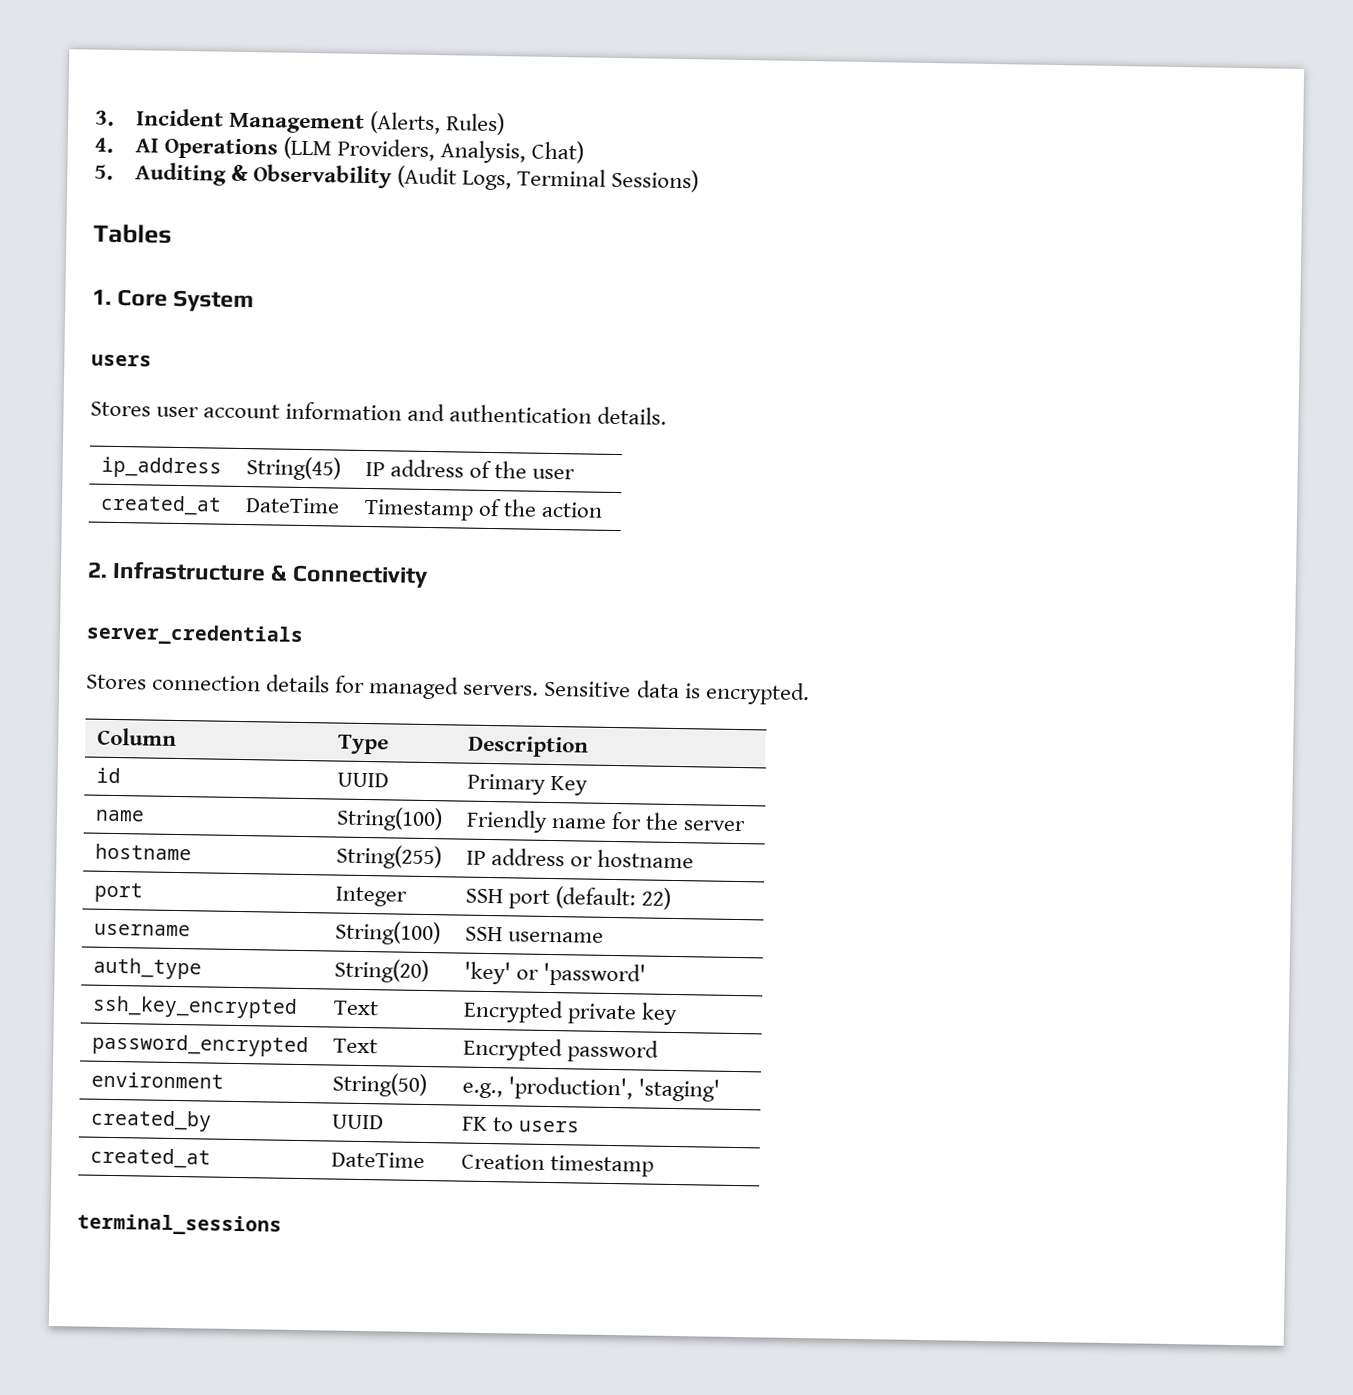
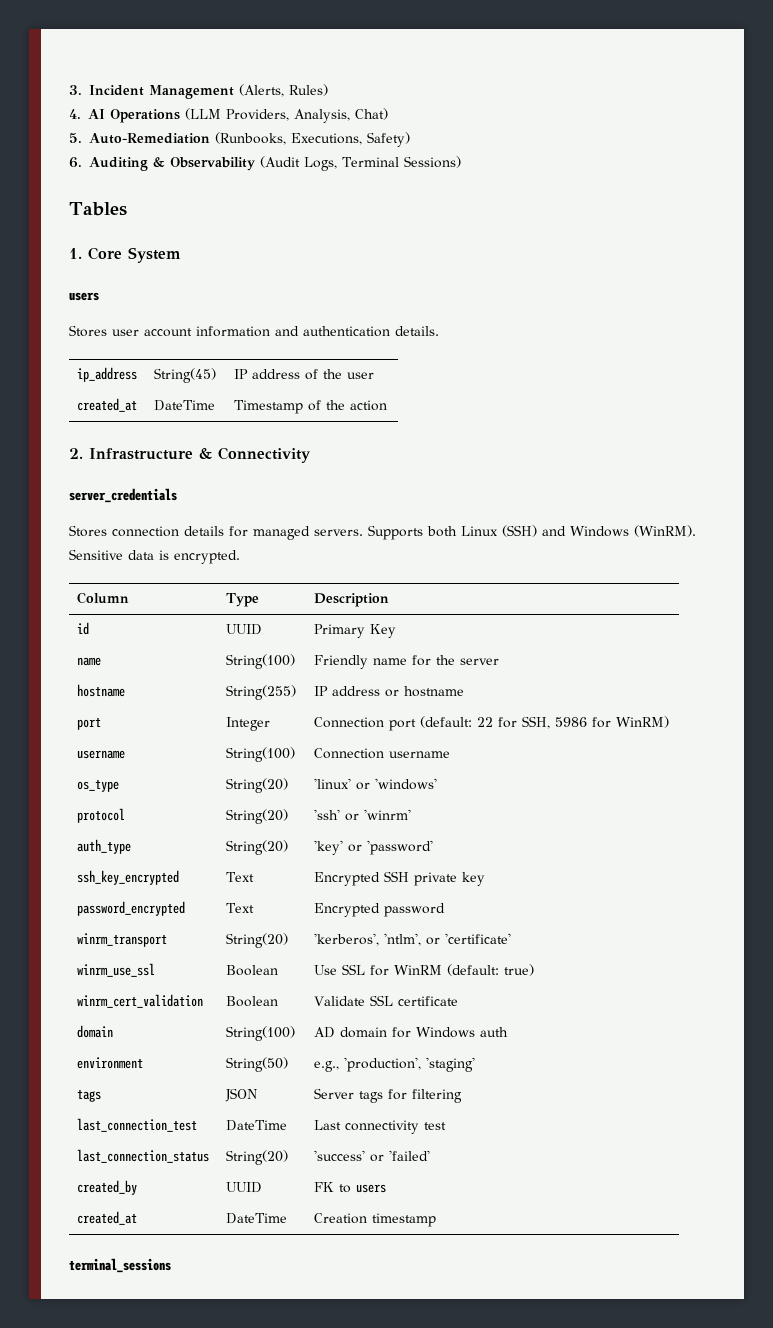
- 5. Auditing & Observability (Audit Logs, Terminal Sessions)
+ 5. Auto-Remediation (Runbooks, Executions, Safety)
+ 6. Auditing & Observability (Audit Logs, Terminal Sessions)
+ Supports both Linux (SSH) and Windows (WinRM).
- port | Integer | SSH port (default: 22)
+ port | Integer | Connection port (default: 22 for SSH, 5986 for WinRM)
- username | String(100) | SSH username
+ username | String(100) | Connection username
+ os_type | String(20) | 'linux' or 'windows'
+ protocol | String(20) | 'ssh' or 'winrm'
- ssh_key_encrypted | Text | Encrypted private key
+ ssh_key_encrypted | Text | Encrypted SSH private key
+ winrm_transport | String(20) | 'kerberos', 'ntlm', or 'certificate'
+ winrm_use_ssl | Boolean | Use SSL for WinRM (default: true)
+ winrm_cert_validation | Boolean | Validate SSL certificate
+ domain | String(100) | AD domain for Windows auth
+ tags | JSON | Server tags for filtering
+ last_connection_test | DateTime | Last connectivity test
+ last_connection_status | String(20) | 'success' or 'failed'

